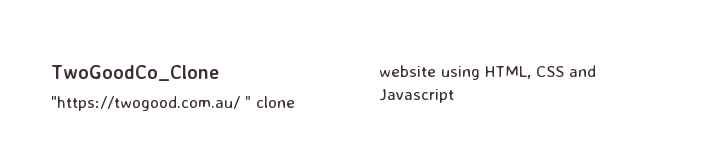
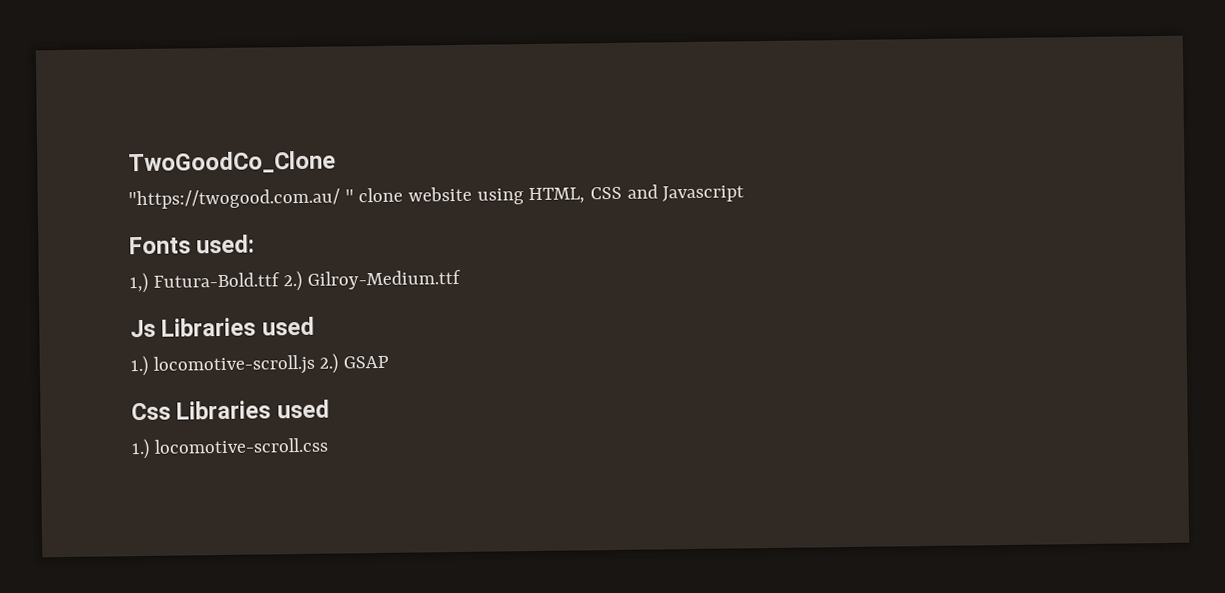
+ Fonts used:
+ 1,) Futura-Bold.ttf 2.) Gilroy-Medium.ttf
+ Js Libraries used
+ 1.) locomotive-scroll.js 2.) GSAP
+ Css Libraries used
+ 1.) locomotive-scroll.css

